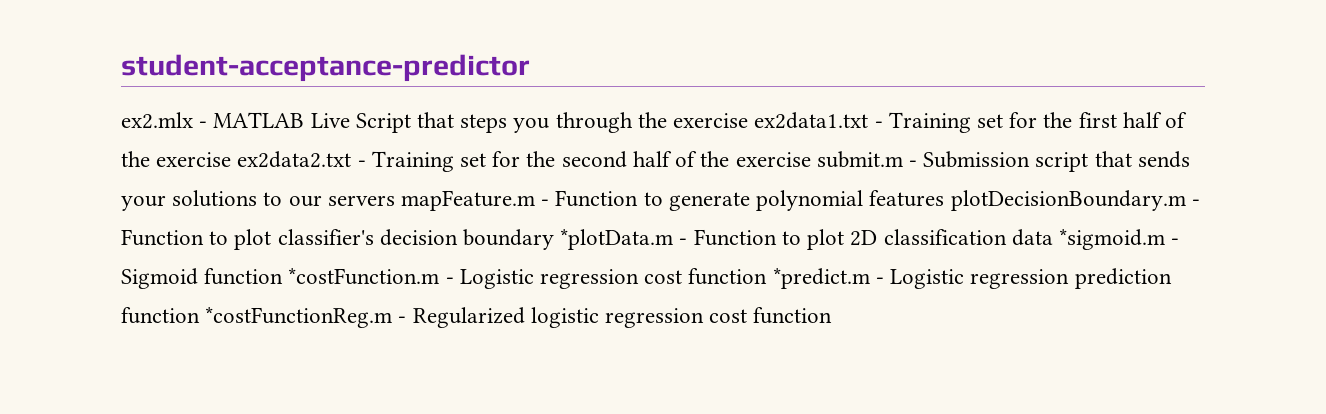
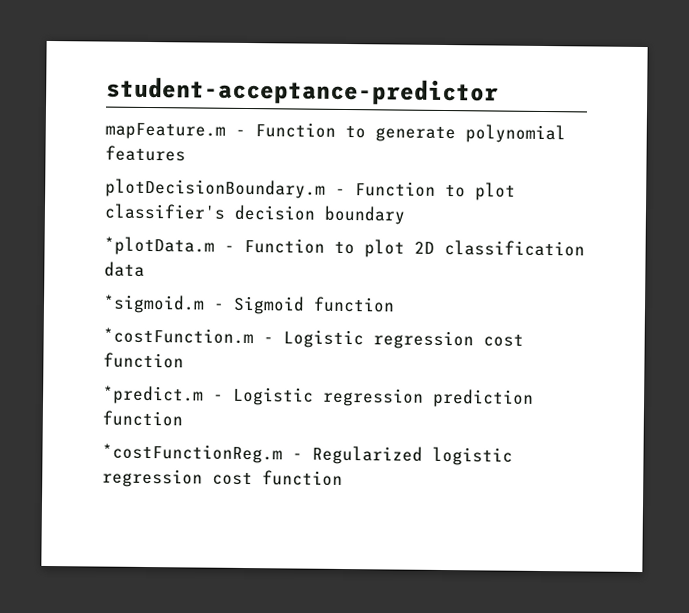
- ex2.mlx - MATLAB Live Script that steps you through the exercise ex2data1.txt - Training set for the first half of the exercise ex2data2.txt - Training set for the second half of the exercise submit.m - Submission script that sends your solutions to our servers mapFeature.m - Function to generate polynomial features plotDecisionBoundary.m - Function to plot classifier's decision boundary *plotData.m - Function to plot 2D classification data *sigmoid.m - Sigmoid function *costFunction.m - Logistic regression cost function *predict.m - Logistic regression prediction function *costFunctionReg.m - Regularized logistic regression cost function
+ mapFeature.m - Function to generate polynomial features
+ plotDecisionBoundary.m - Function to plot classifier's decision boundary
+ *plotData.m - Function to plot 2D classification data
+ *sigmoid.m - Sigmoid function
+ *costFunction.m - Logistic regression cost function
+ *predict.m - Logistic regression prediction function
+ *costFunctionReg.m - Regularized logistic regression cost function

